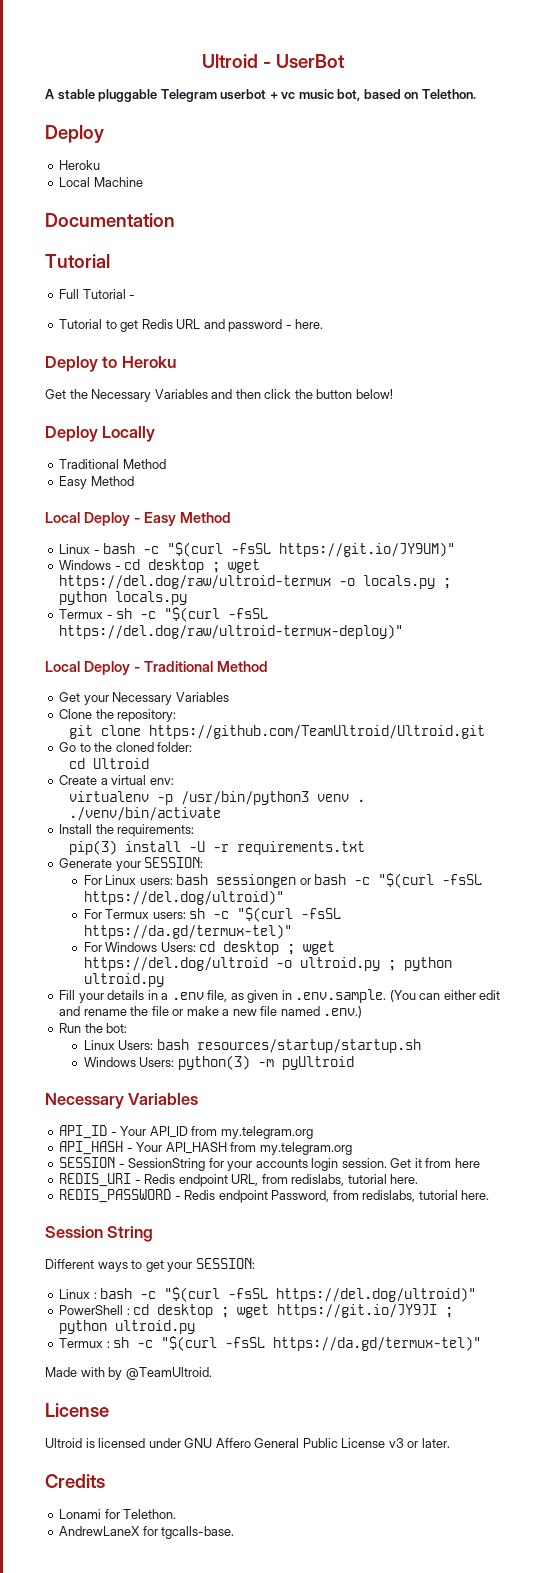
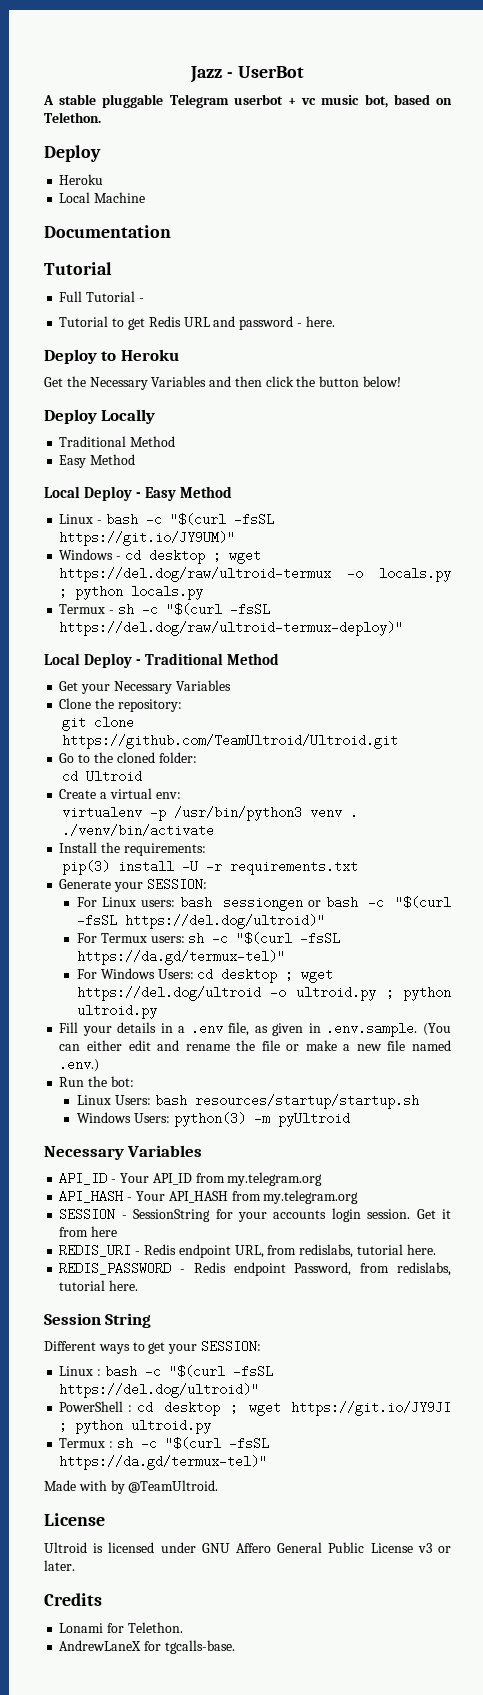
- Ultroid - UserBot
+ Jazz - UserBot

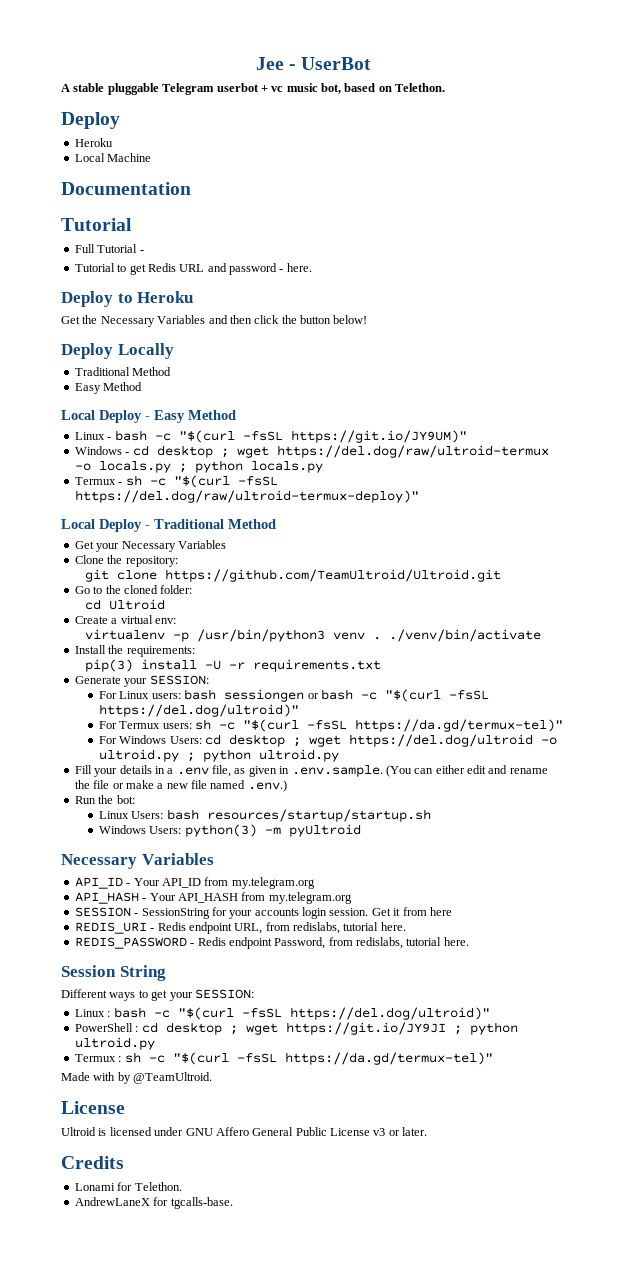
- Jazz - UserBot
+ Jee - UserBot

